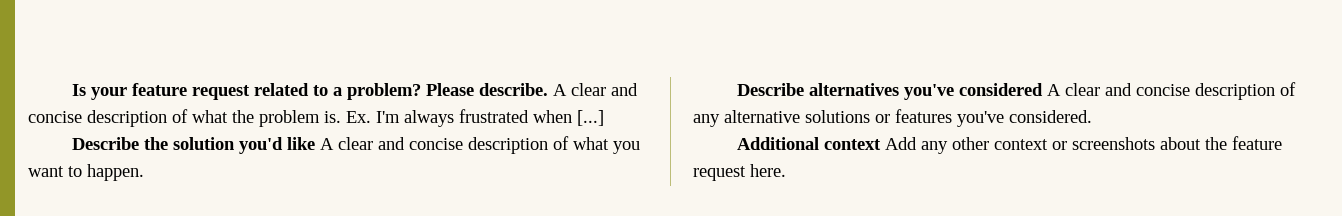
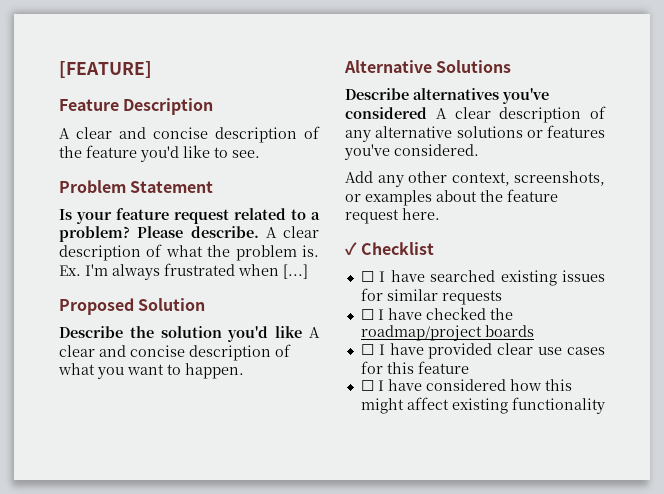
+ [FEATURE]
+ Feature Description
+ A clear and concise description of the feature you'd like to see.
+ Problem Statement
- A clear and concise description of what the problem is.
+ A clear description of what the problem is.
+ Proposed Solution
+ Alternative Solutions
- Describe alternatives you've considered A clear and concise description of any alternative solutions or features you've considered.
+ Describe alternatives you've considered A clear description of any alternative solutions or features you've considered.
- Additional context Add any other context or screenshots about the feature request here.
+ Add any other context, screenshots, or examples about the feature request here.
+ ✓ Checklist
+ ☐ I have searched existing issues for similar requests
+ ☐ I have checked the roadmap/project boards
+ ☐ I have provided clear use cases for this feature
+ ☐ I have considered how this might affect existing functionality

